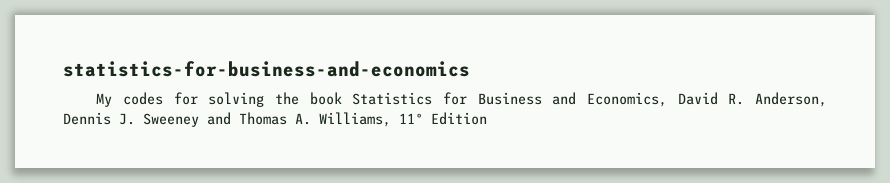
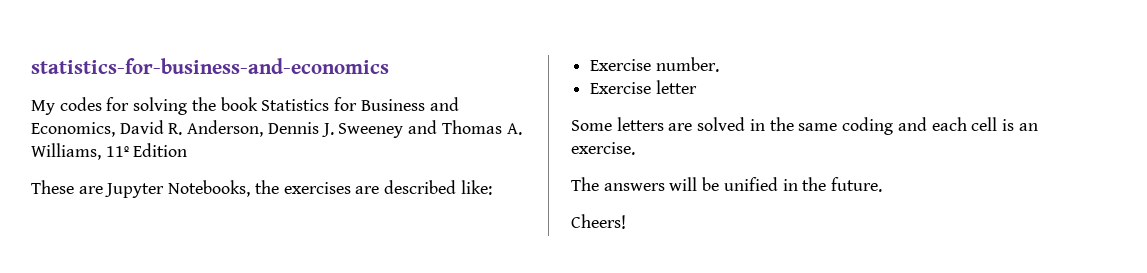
+ These are Jupyter Notebooks, the exercises are described like:
+ Exercise number.
+ Exercise letter
+ Some letters are solved in the same coding and each cell is an exercise.
+ The answers will be unified in the future.
+ Cheers!

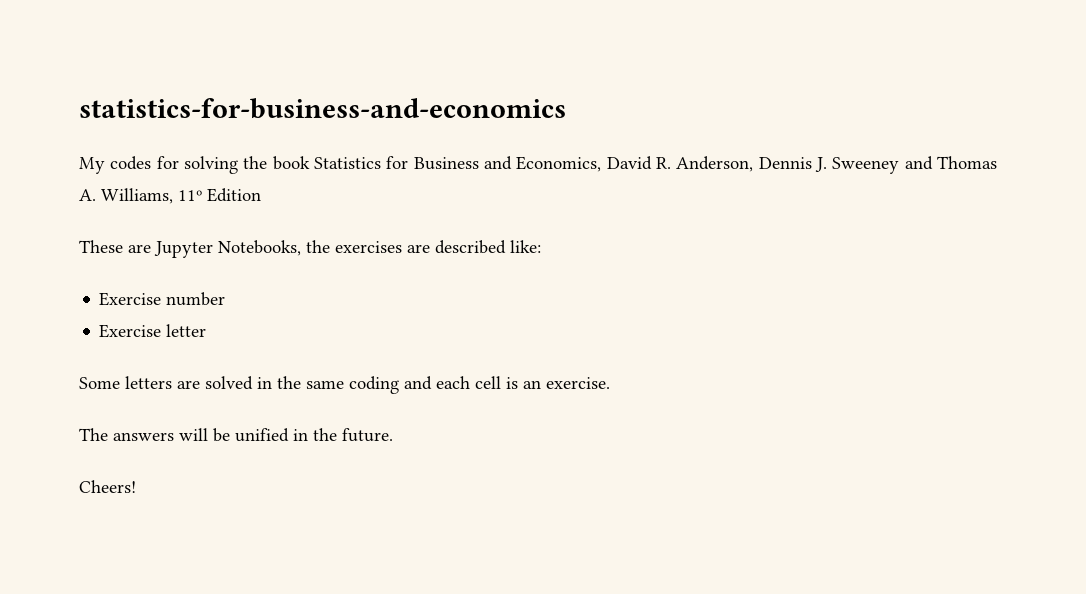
- Exercise number.
+ Exercise number

